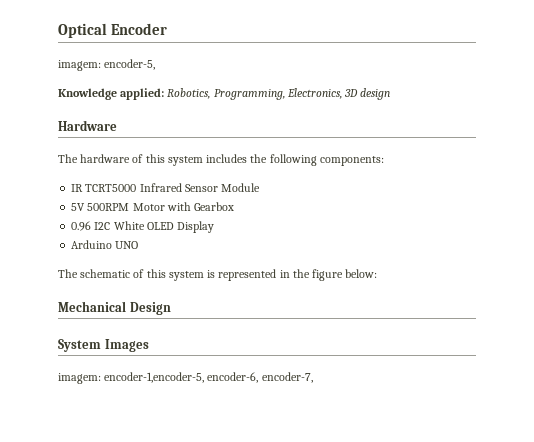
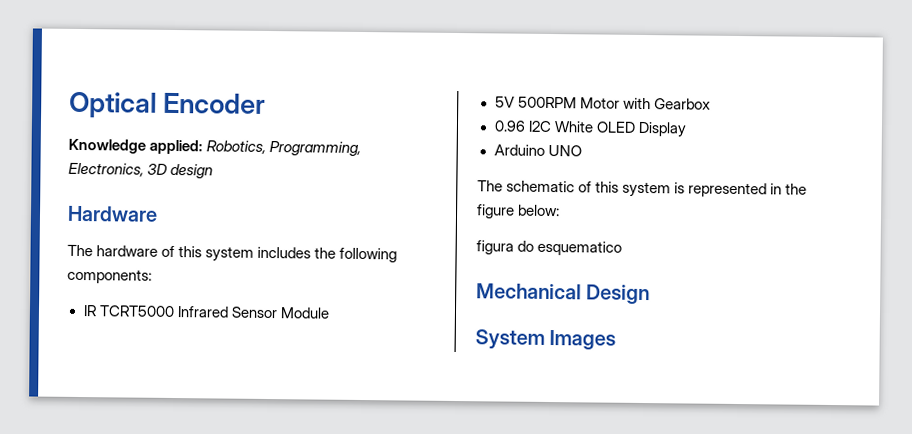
- imagem: encoder-5,
+ figura do esquematico
- imagem: encoder-1,encoder-5, encoder-6, encoder-7,

